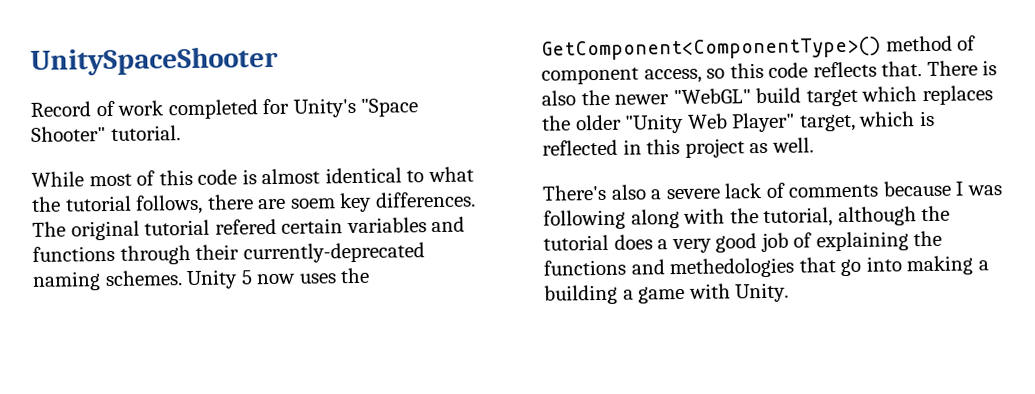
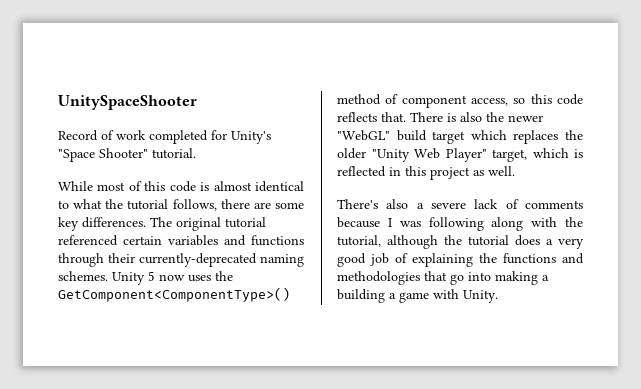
- While most of this code is almost identical to what the tutorial follows, there are soem key differences.
+ While most of this code is almost identical to what the tutorial follows, there are some key differences.
- The original tutorial refered certain variables and functions through their currently-deprecated naming schemes.
+ The original tutorial referenced certain variables and functions through their currently-deprecated naming schemes.
- There's also a severe lack of comments because I was following along with the tutorial, although the tutorial does a very good job of explaining the functions and methedologies that go into making a building a game with Unity.
+ There's also a severe lack of comments because I was following along with the tutorial, although the tutorial does a very good job of explaining the functions and methodologies that go into making a building a game with Unity.

